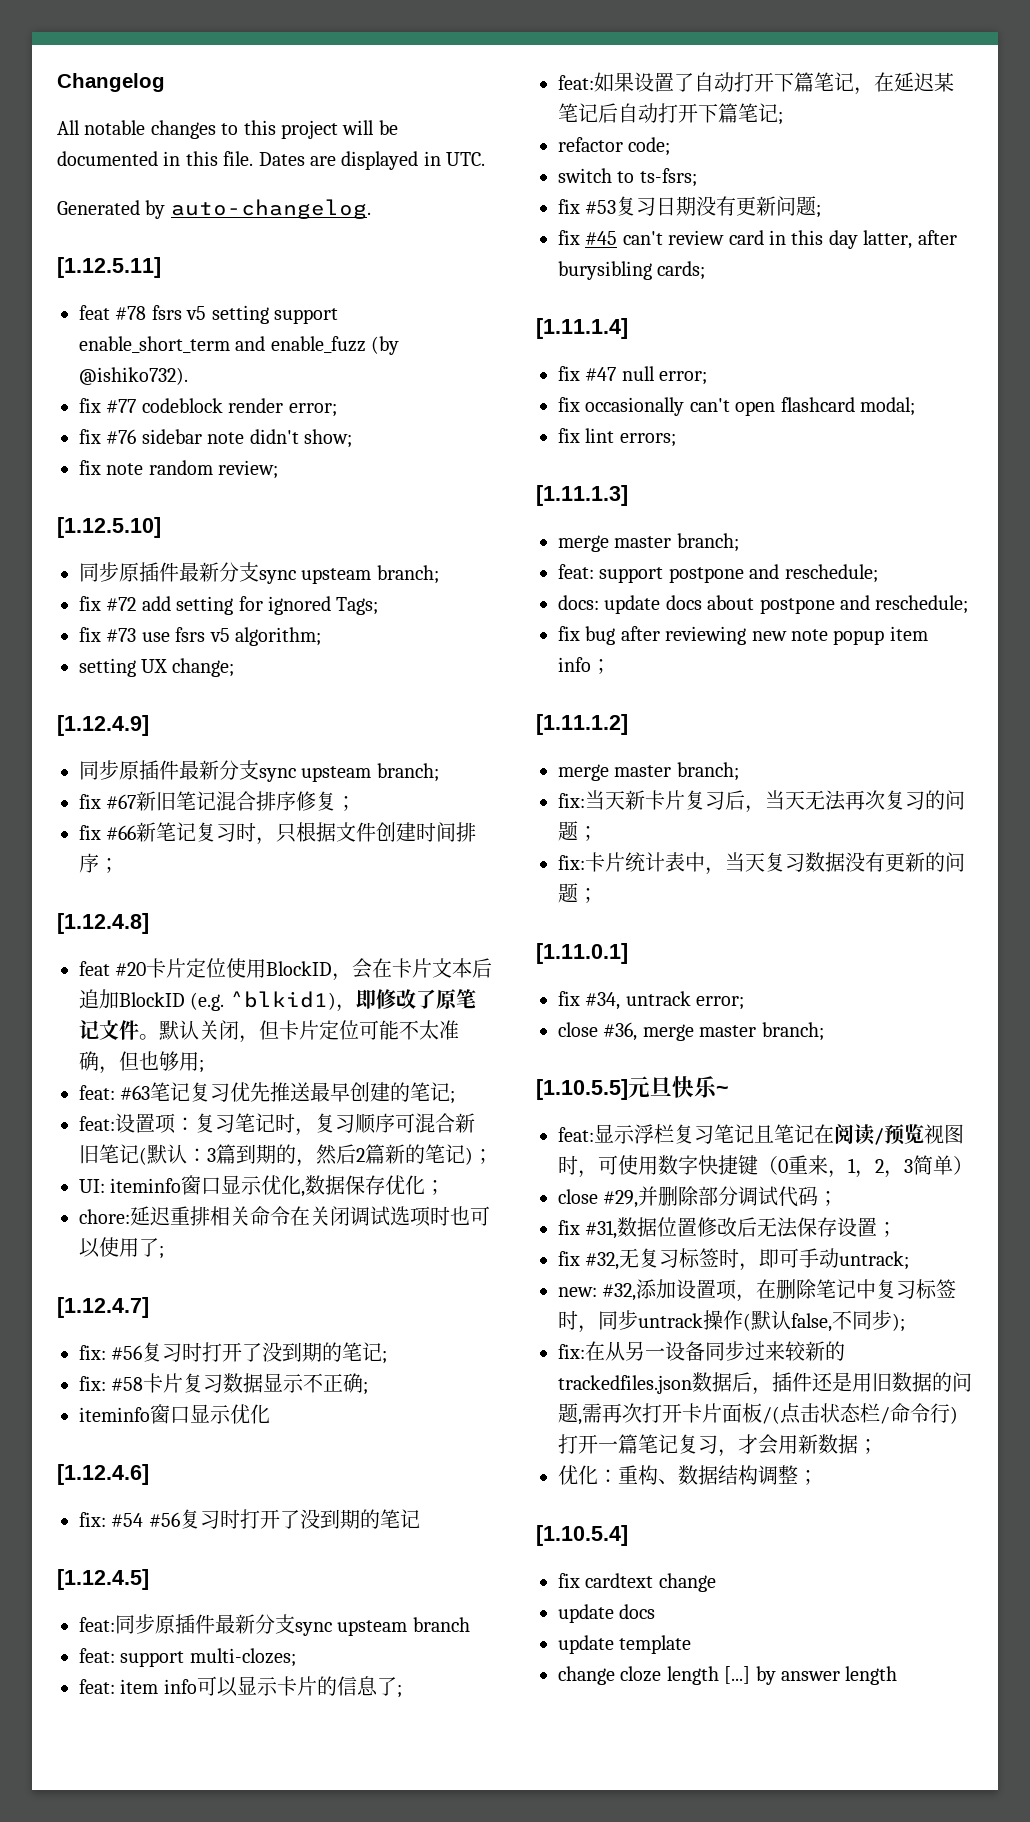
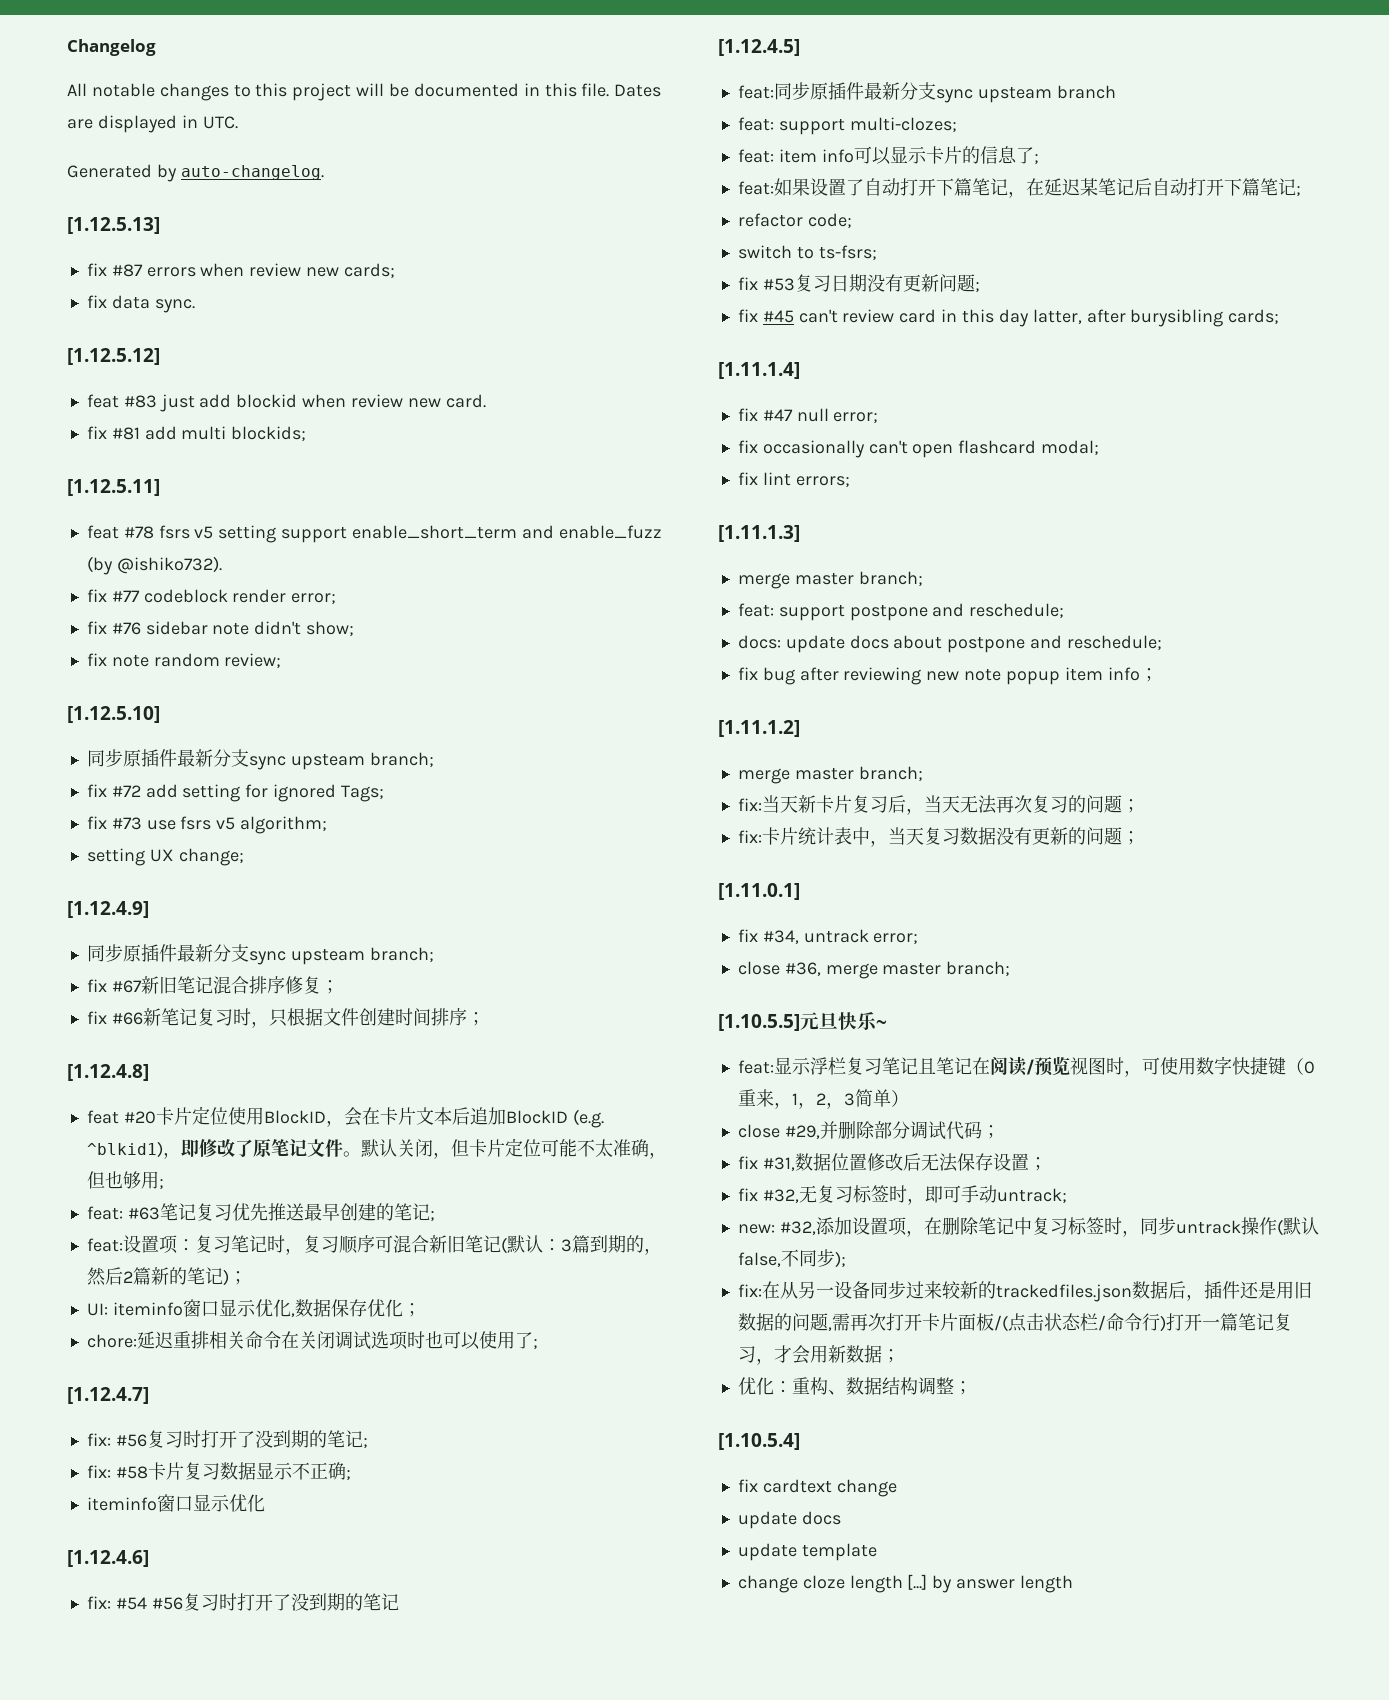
+ [1.12.5.13]
+ fix #87 errors when review new cards;
+ fix data sync.
+ [1.12.5.12]
+ feat #83 just add blockid when review new card.
+ fix #81 add multi blockids;

